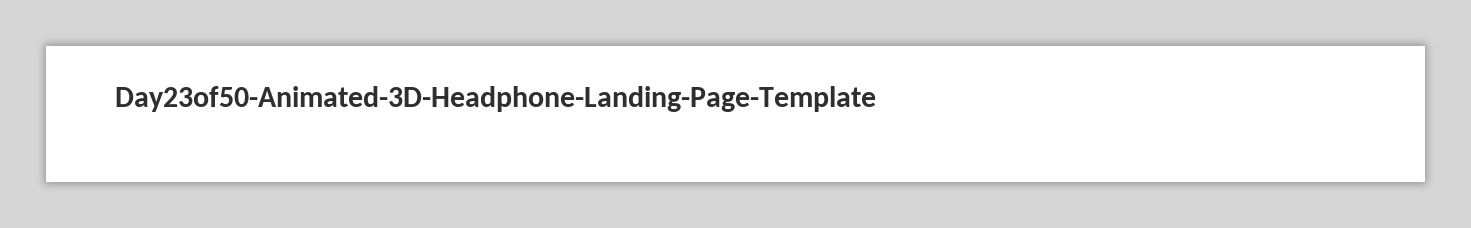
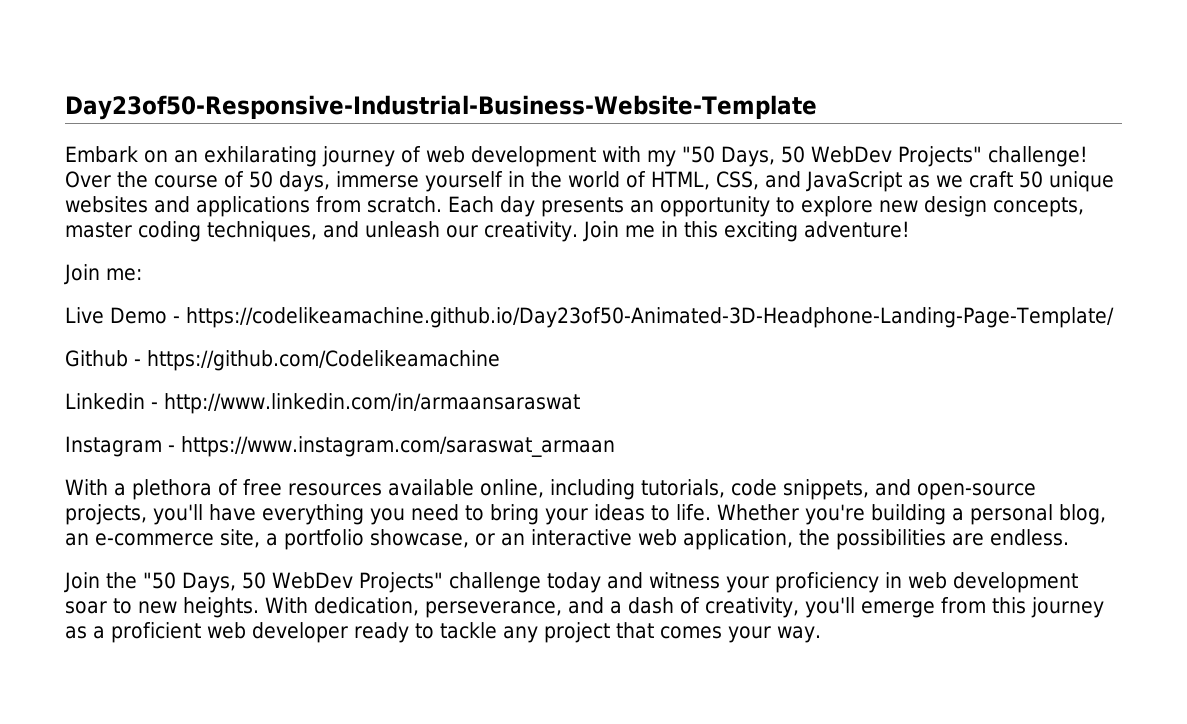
- Day23of50-Animated-3D-Headphone-Landing-Page-Template
+ Day23of50-Responsive-Industrial-Business-Website-Template
+ Embark on an exhilarating journey of web development with my "50 Days, 50 WebDev Projects" challenge! Over the course of 50 days, immerse yourself in the world of HTML, CSS, and JavaScript as we craft 50 unique websites and applications from scratch. Each day presents an opportunity to explore new design concepts, master coding techniques, and unleash our creativity. Join me in this exciting adventure!
+ Join me:
+ Live Demo - https://codelikeamachine.github.io/Day23of50-Animated-3D-Headphone-Landing-Page-Template/
+ Github - https://github.com/Codelikeamachine
+ Linkedin - http://www.linkedin.com/in/armaansaraswat
+ Instagram - https://www.instagram.com/saraswat_armaan
+ With a plethora of free resources available online, including tutorials, code snippets, and open-source projects, you'll have everything you need to bring your ideas to life. Whether you're building a personal blog, an e-commerce site, a portfolio showcase, or an interactive web application, the possibilities are endless.
+ Join the "50 Days, 50 WebDev Projects" challenge today and witness your proficiency in web development soar to new heights. With dedication, perseverance, and a dash of creativity, you'll emerge from this journey as a proficient web developer ready to tackle any project that comes your way.

